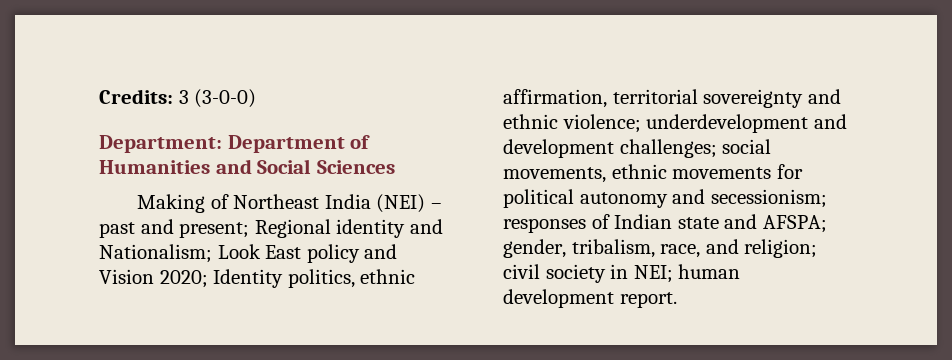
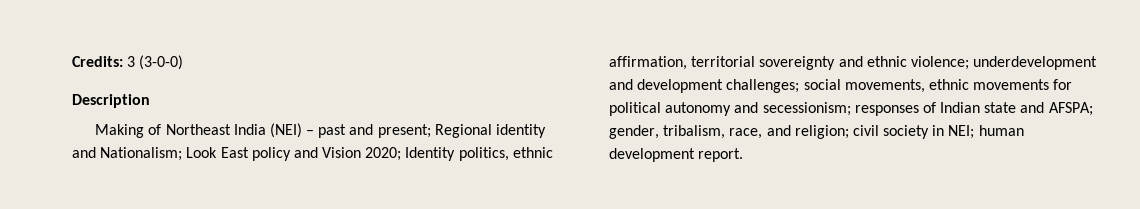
- Department: Department of Humanities and Social Sciences
+ Description

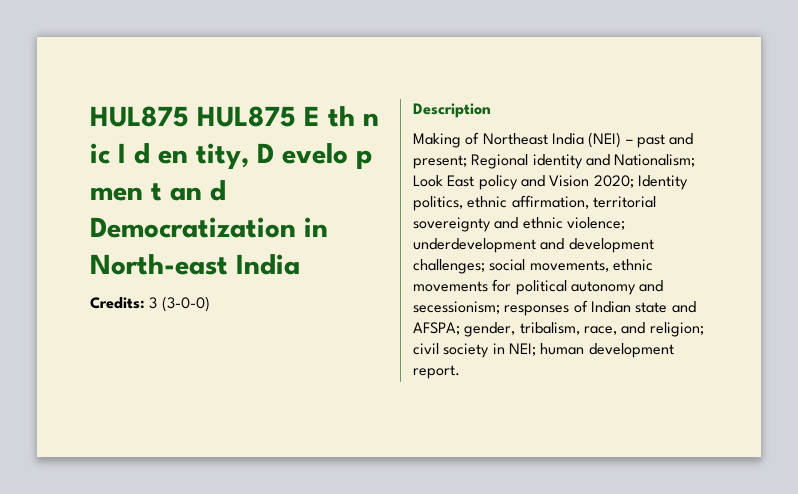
+ HUL875 HUL875 E th n ic I d en tity, D evelo p men t an d Democratization in North-east India

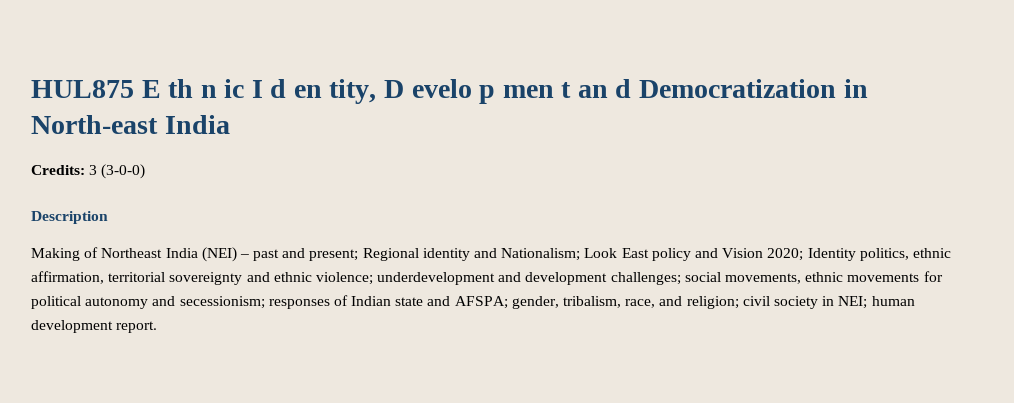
- HUL875 HUL875 E th n ic I d en tity, D evelo p men t an d Democratization in North-east India
+ HUL875 E th n ic I d en tity, D evelo p men t an d Democratization in North-east India

